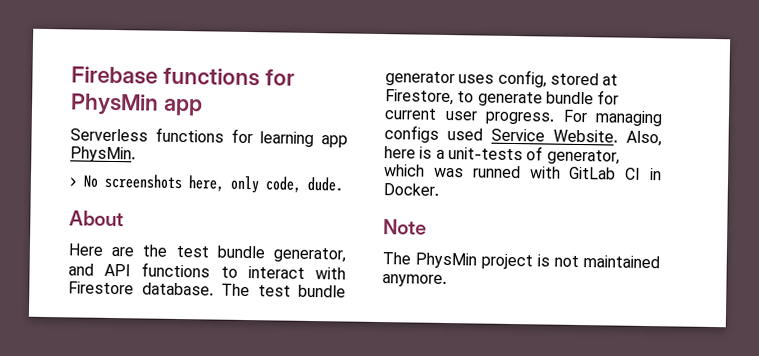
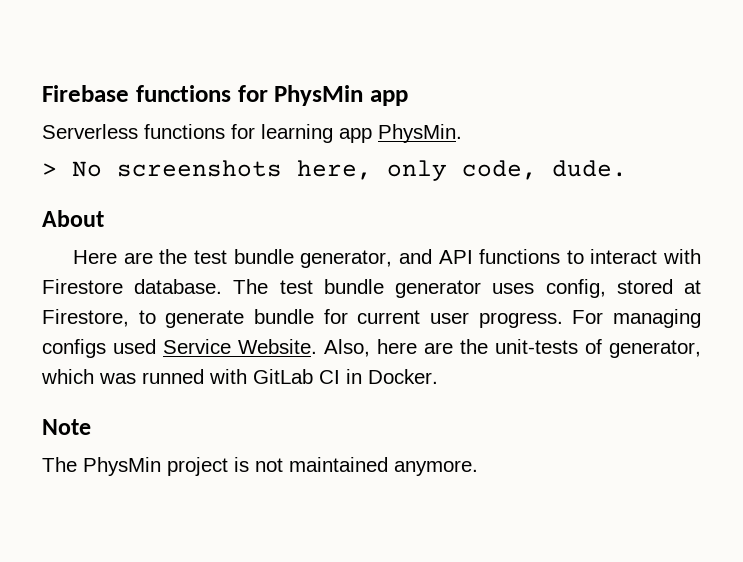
- Also, here is a unit-tests of generator, which was runned with GitLab CI in Docker.
+ Also, here are the unit-tests of generator, which was runned with GitLab CI in Docker.

